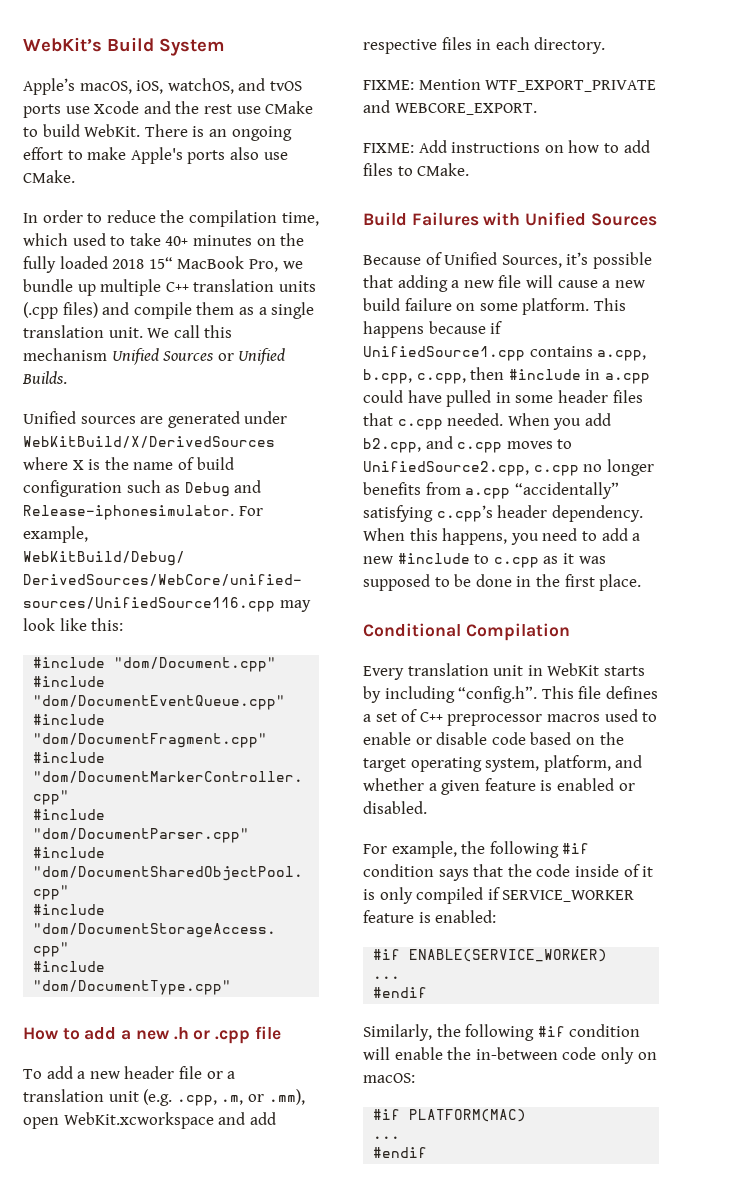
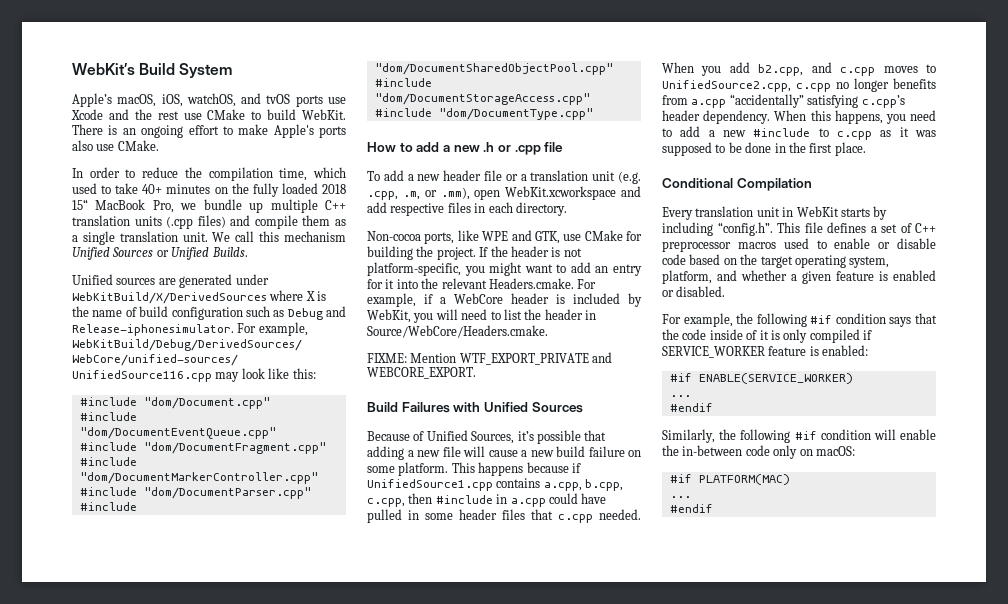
+ Non-cocoa ports, like WPE and GTK, use CMake for building the project. If the header is not platform-specific, you might want to add an entry for it into the relevant Headers.cmake. For example, if a WebCore header is included by WebKit, you will need to list the header in Source/WebCore/Headers.cmake.
- FIXME: Add instructions on how to add files to CMake.

